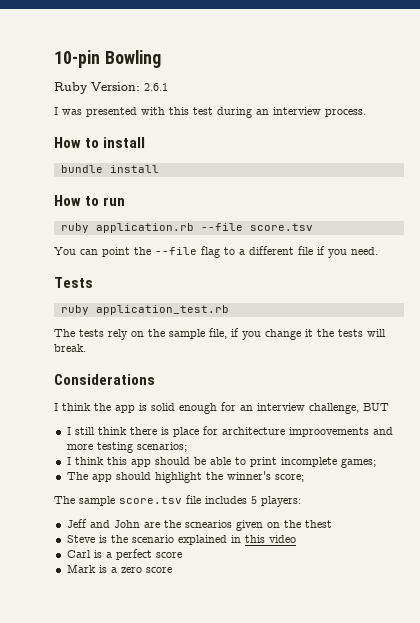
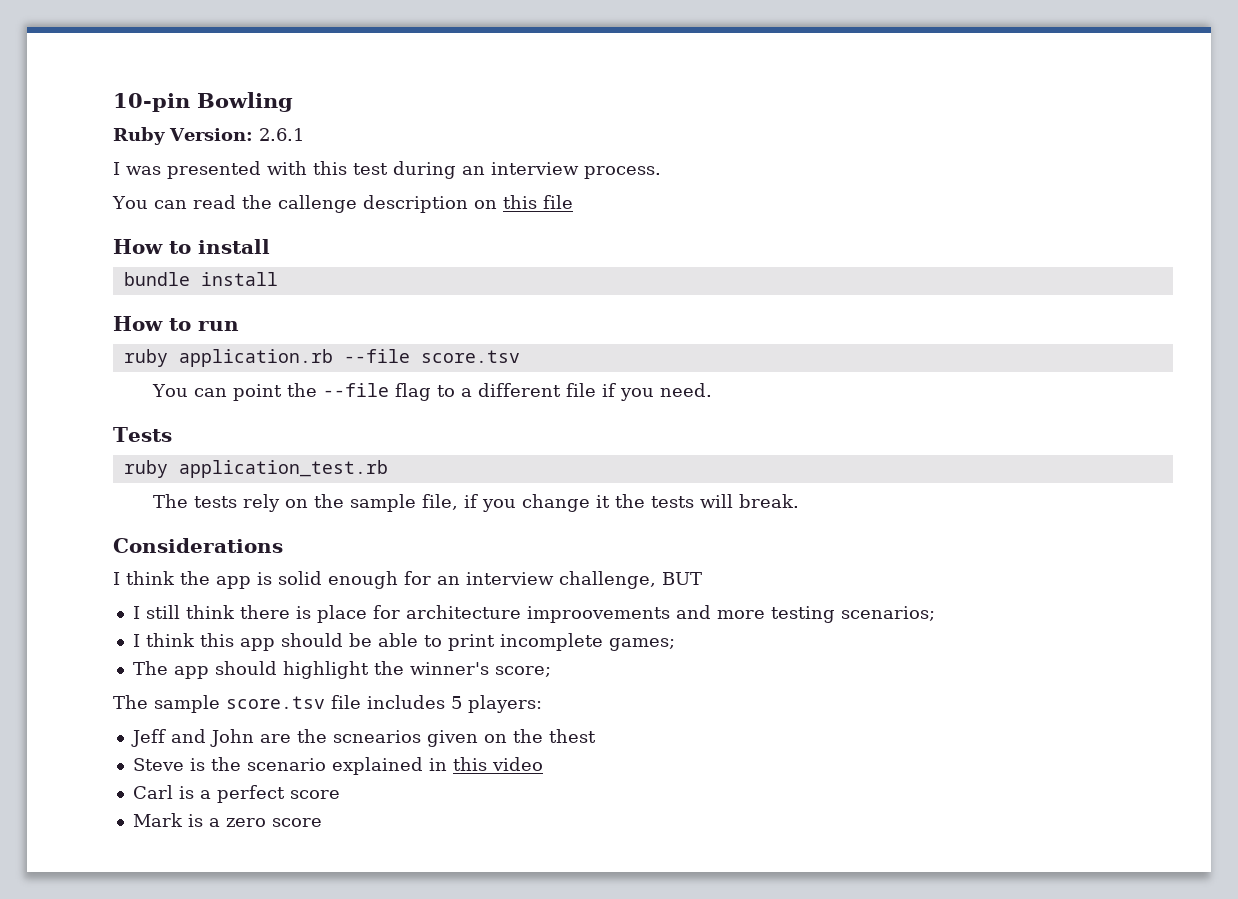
+ You can read the callenge description on this file

